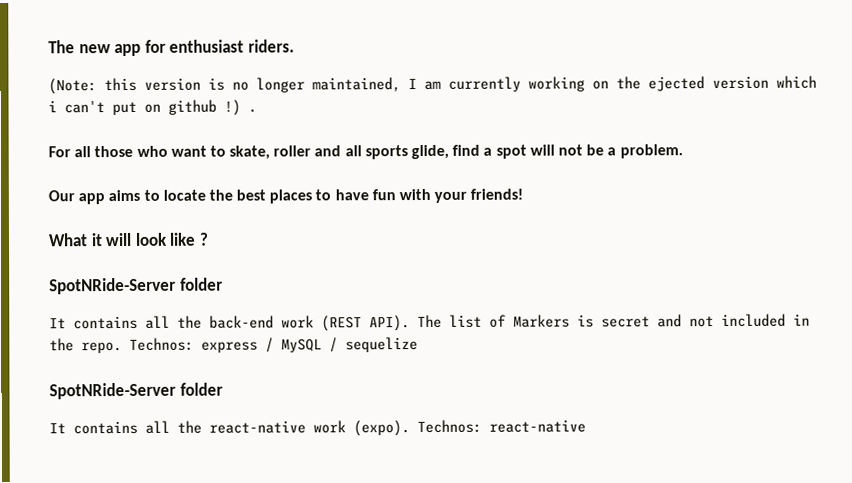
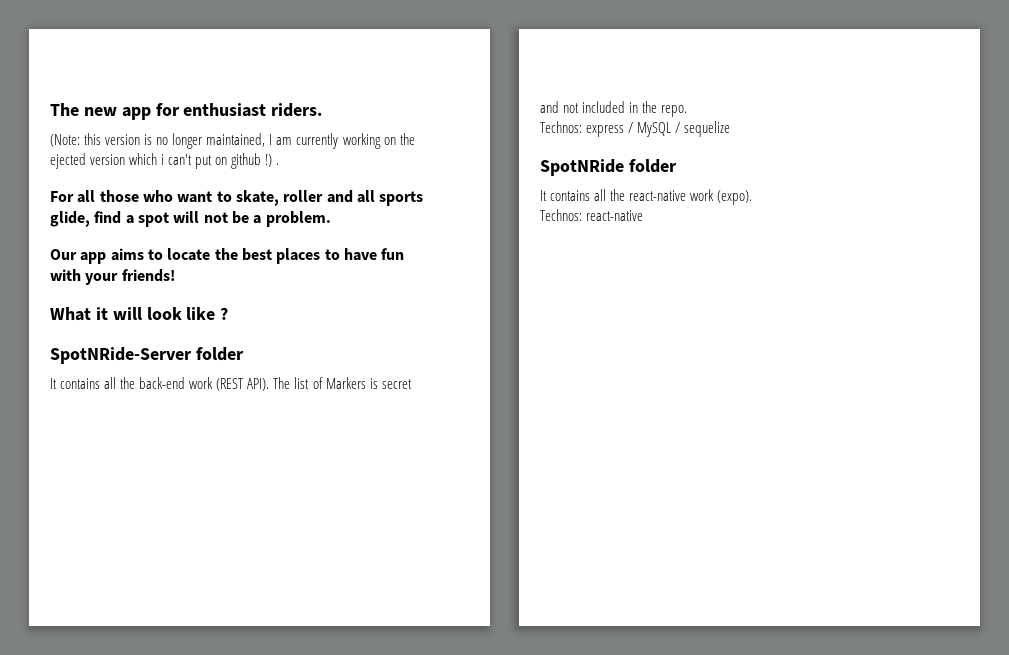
- The list of Markers is secret and not included in the repo. Technos: express / MySQL / sequelize
- SpotNRide-Server folder
+ The list of Markers is secret and not included in the repo.
+ Technos: express / MySQL / sequelize
+ SpotNRide folder
- It contains all the react-native work (expo). Technos: react-native
+ It contains all the react-native work (expo).
+ Technos: react-native

